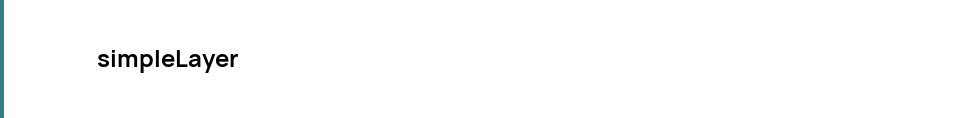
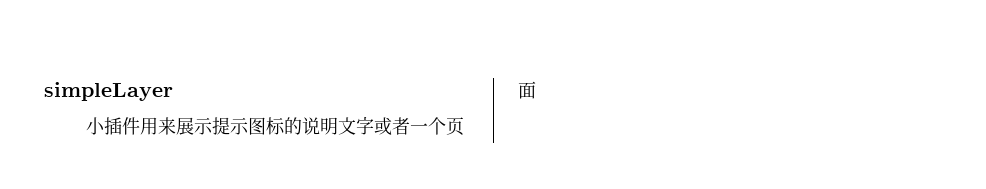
+ 小插件用来展示提示图标的说明文字或者一个页面

